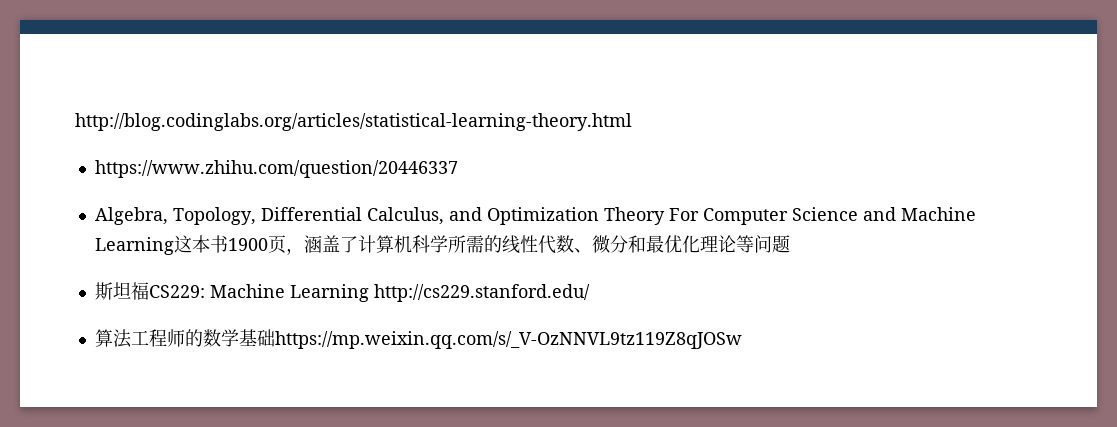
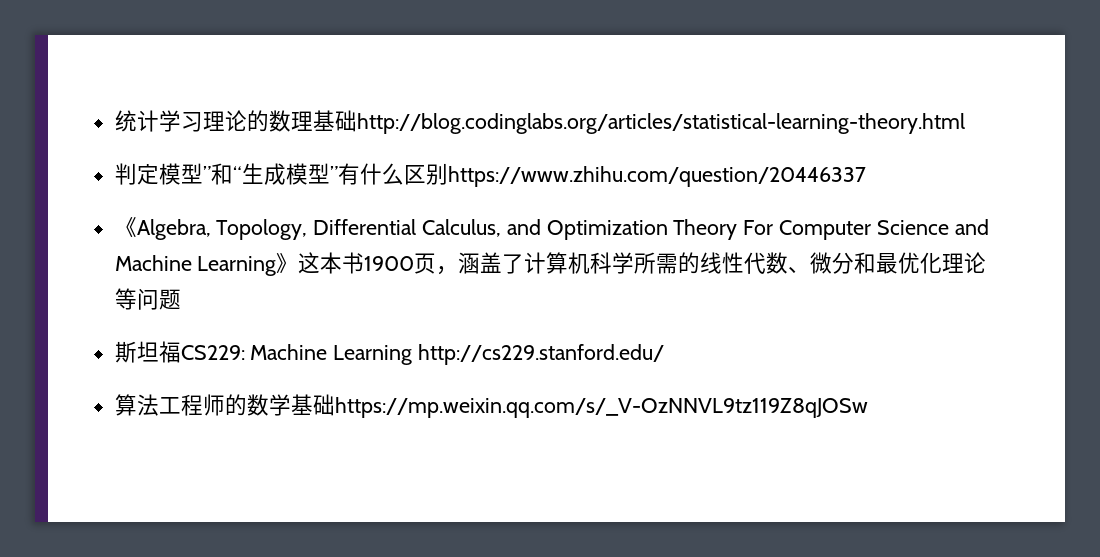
- http://blog.codinglabs.org/articles/statistical-learning-theory.html
- https://www.zhihu.com/question/20446337
+ 统计学习理论的数理基础http://blog.codinglabs.org/articles/statistical-learning-theory.html
+ 判定模型”和“生成模型”有什么区别https://www.zhihu.com/question/20446337
- Algebra, Topology, Differential Calculus, and Optimization Theory For Computer Science and Machine Learning这本书1900页，涵盖了计算机科学所需的线性代数、微分和最优化理论等问题
+ 《Algebra, Topology, Differential Calculus, and Optimization Theory For Computer Science and Machine Learning》这本书1900页，涵盖了计算机科学所需的线性代数、微分和最优化理论等问题

